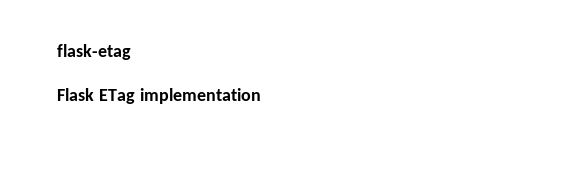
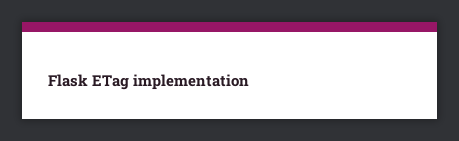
- flask-etag

